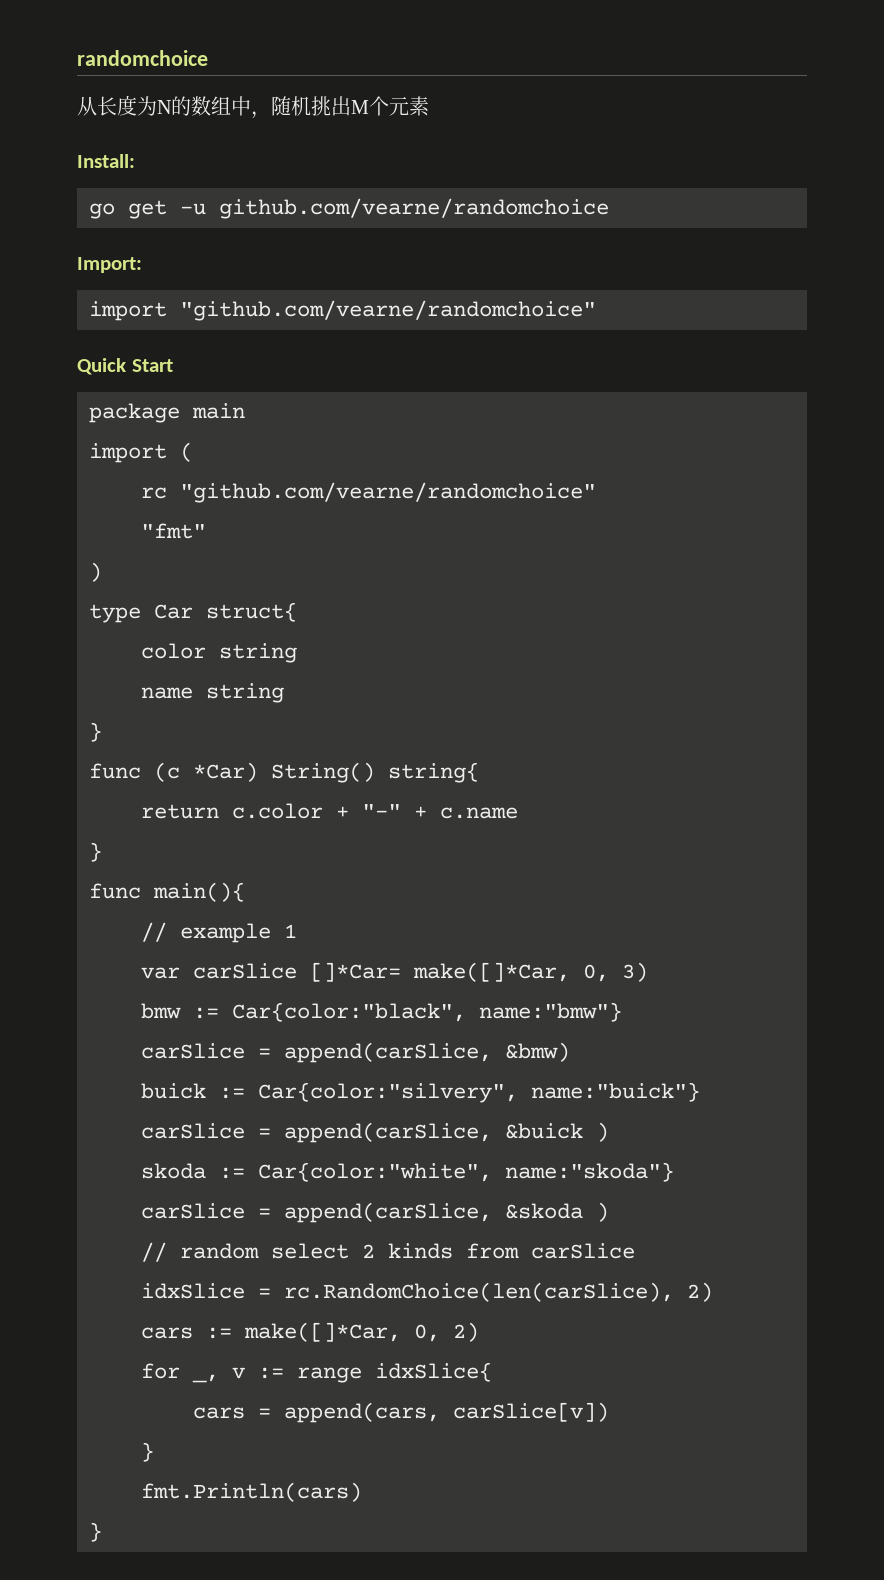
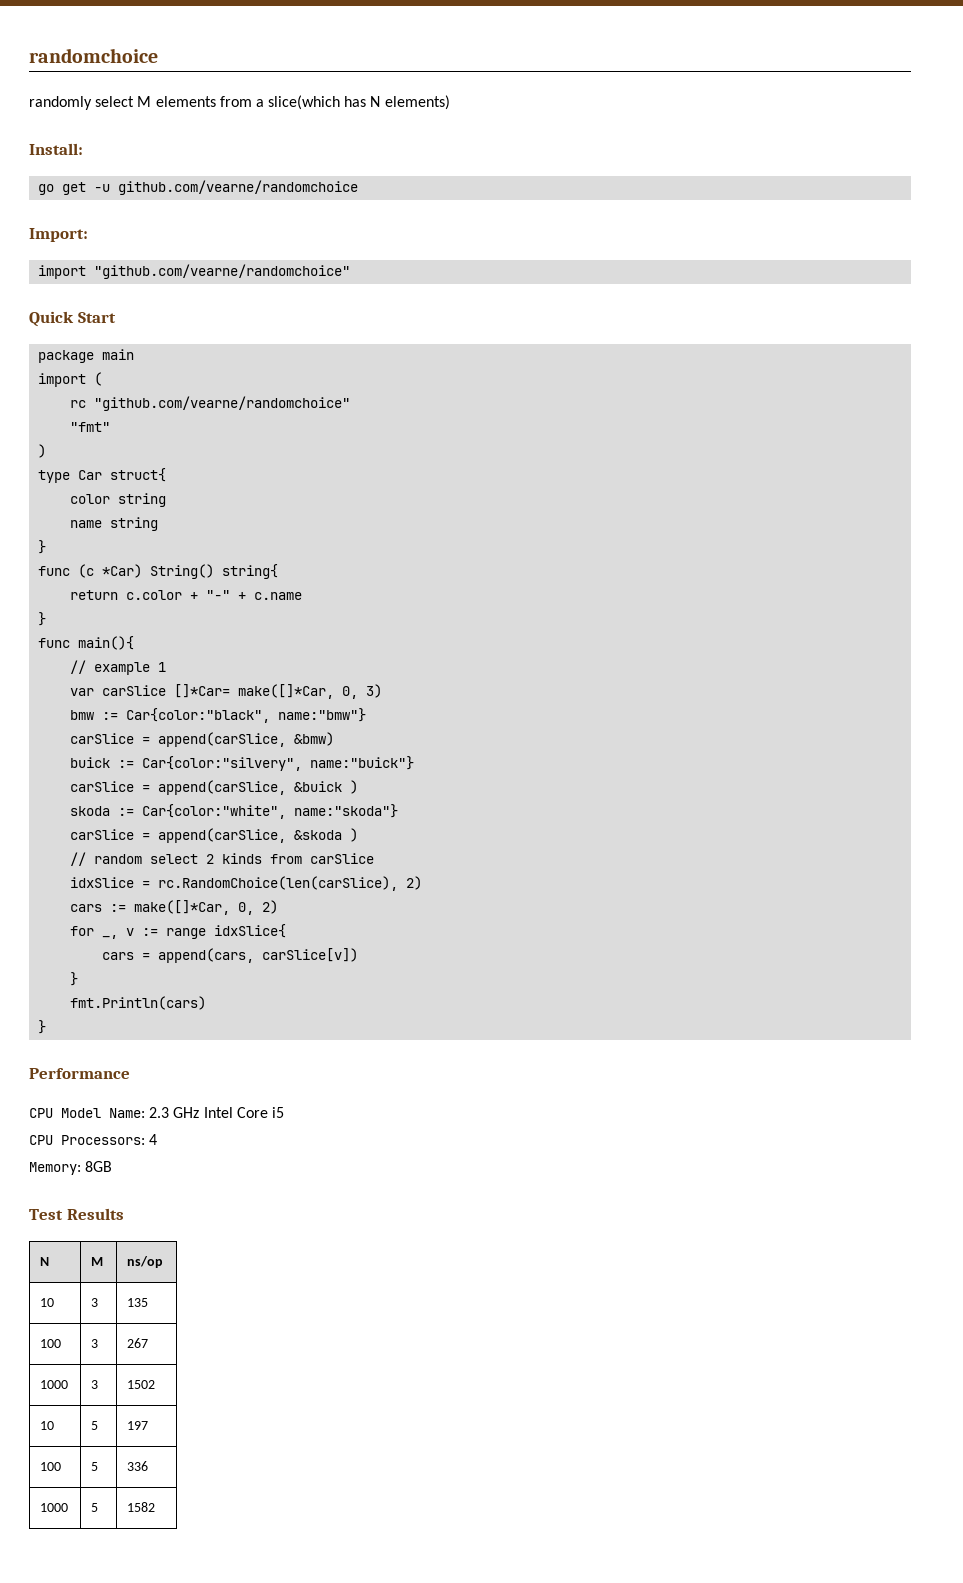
- 从长度为N的数组中，随机挑出M个元素
+ randomly select M elements from a slice(which has N elements)
+ Performance
+ CPU Model Name: 2.3 GHz Intel Core i5
+ CPU Processors: 4
+ Memory: 8GB
+ Test Results
+ N | M | ns/op
+ 10 | 3 | 135
+ 100 | 3 | 267
+ 1000 | 3 | 1502
+ 10 | 5 | 197
+ 100 | 5 | 336
+ 1000 | 5 | 1582

